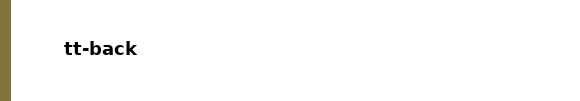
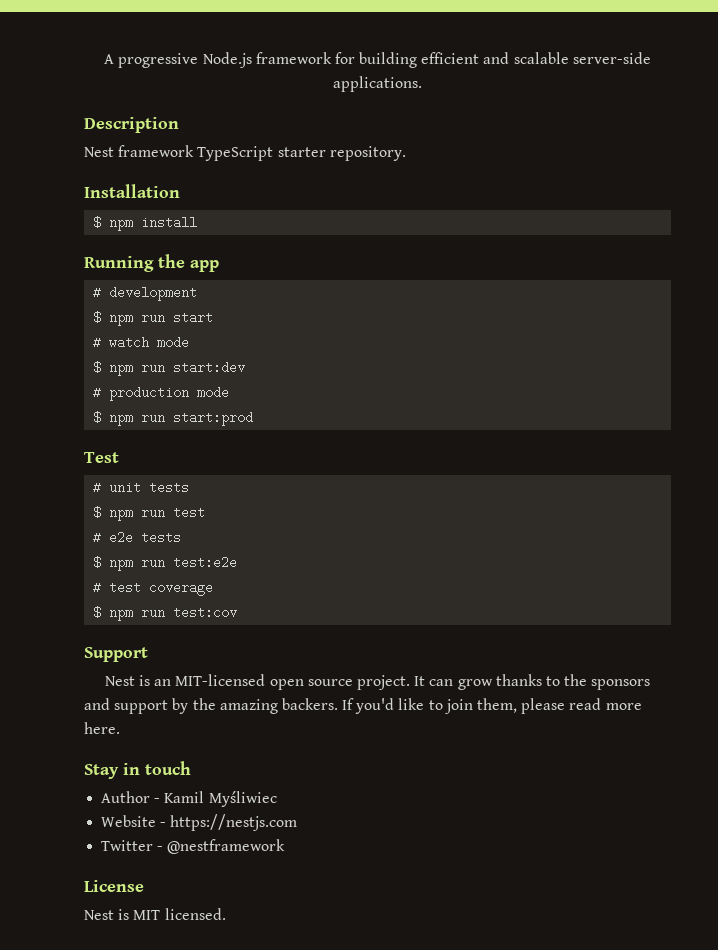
- tt-back
+ A progressive Node.js framework for building efficient and scalable server-side applications.
+ Description
+ Nest framework TypeScript starter repository.
+ Installation
+ $ npm install
+ Running the app
+ # development
+ $ npm run start
+ # watch mode
+ $ npm run start:dev
+ # production mode
+ $ npm run start:prod
+ Test
+ # unit tests
+ $ npm run test
+ # e2e tests
+ $ npm run test:e2e
+ # test coverage
+ $ npm run test:cov
+ Support
+ Nest is an MIT-licensed open source project. It can grow thanks to the sponsors and support by the amazing backers. If you'd like to join them, please read more here.
+ Stay in touch
+ Author - Kamil Myśliwiec
+ Website - https://nestjs.com
+ Twitter - @nestframework
+ License
+ Nest is MIT licensed.

